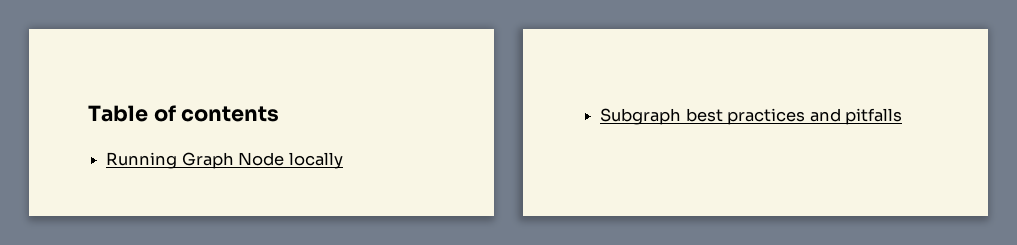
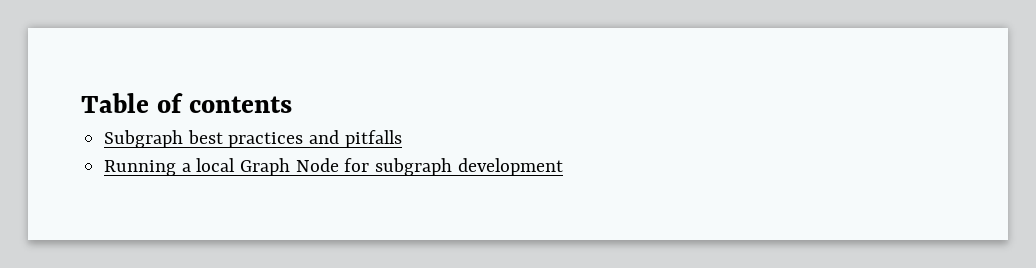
- Running Graph Node locally
+ Running a local Graph Node for subgraph development

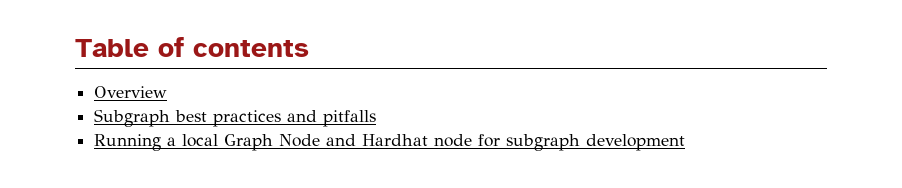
+ Overview
- Running a local Graph Node for subgraph development
+ Running a local Graph Node and Hardhat node for subgraph development

